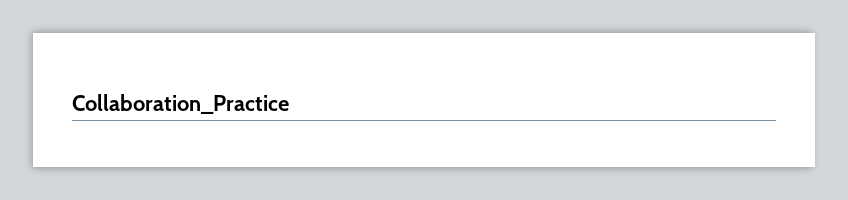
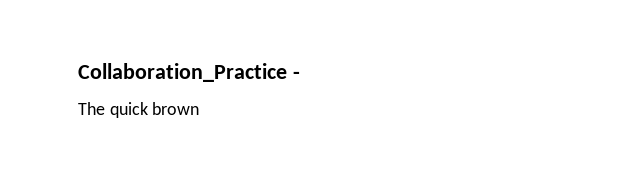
- Collaboration_Practice
+ Collaboration_Practice -
+ The quick brown

